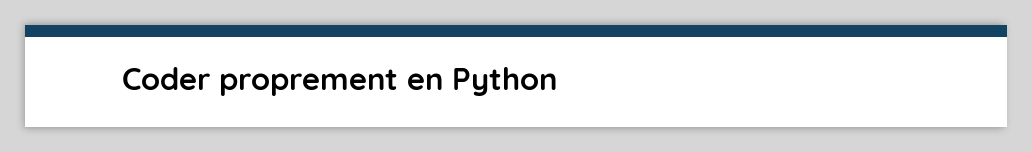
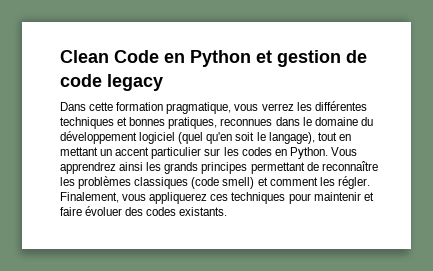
- Coder proprement en Python
+ Clean Code en Python et gestion de code legacy
+ Dans cette formation pragmatique, vous verrez les différentes techniques et bonnes pratiques, reconnues dans le domaine du développement logiciel (quel qu'en soit le langage), tout en mettant un accent particulier sur les codes en Python. Vous apprendrez ainsi les grands principes permettant de reconnaître les problèmes classiques (code smell) et comment les régler. Finalement, vous appliquerez ces techniques pour maintenir et faire évoluer des codes existants.

